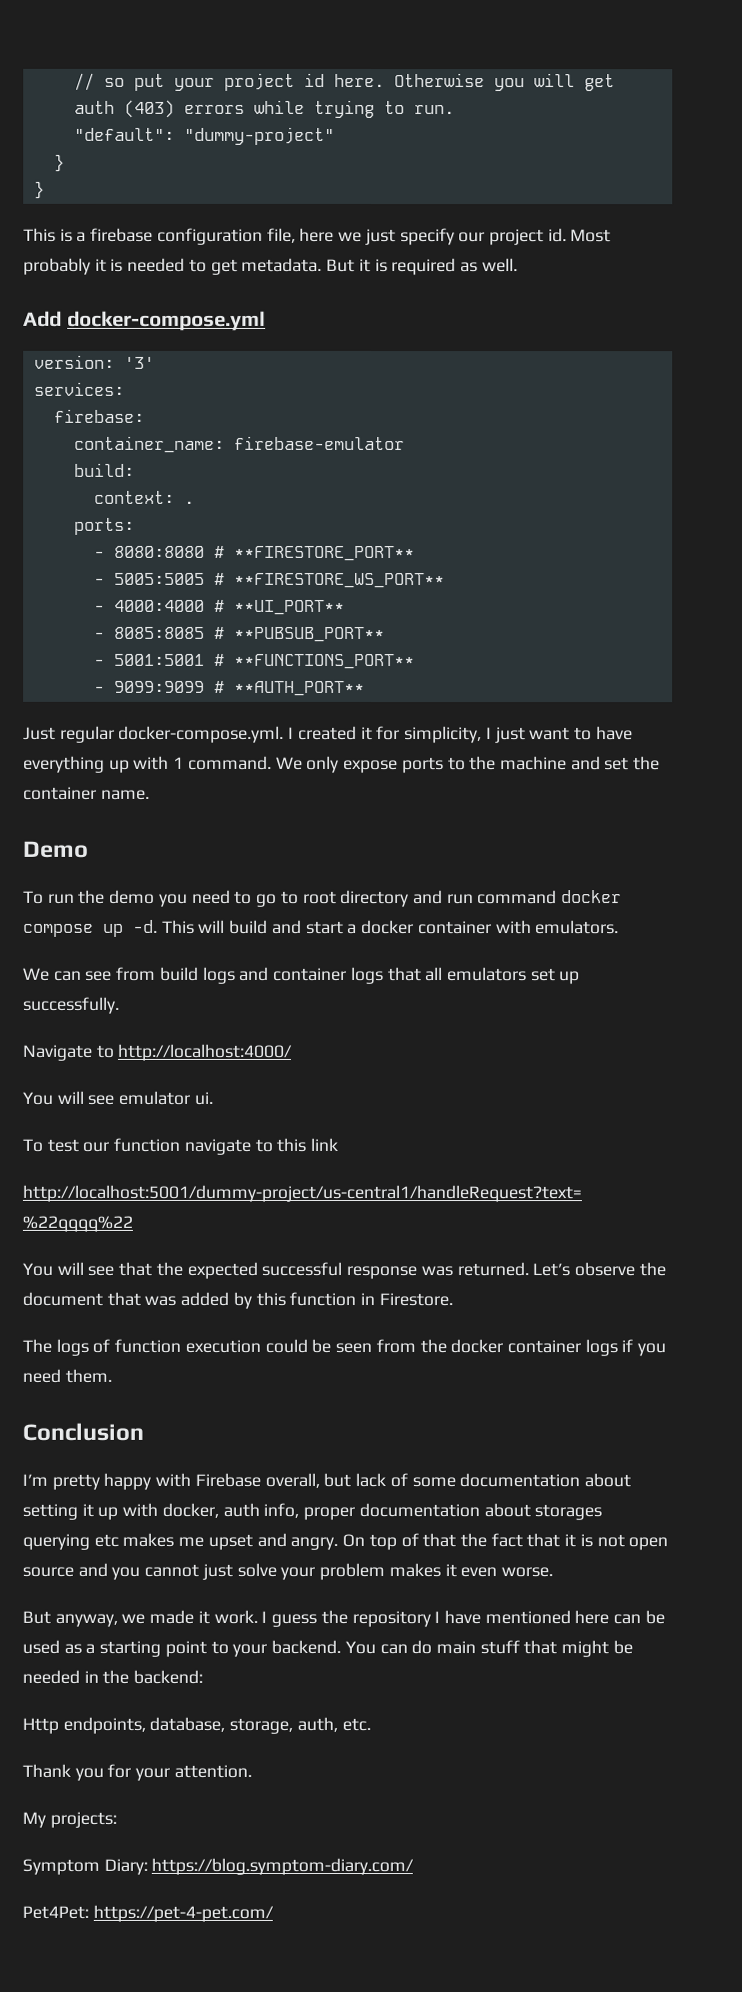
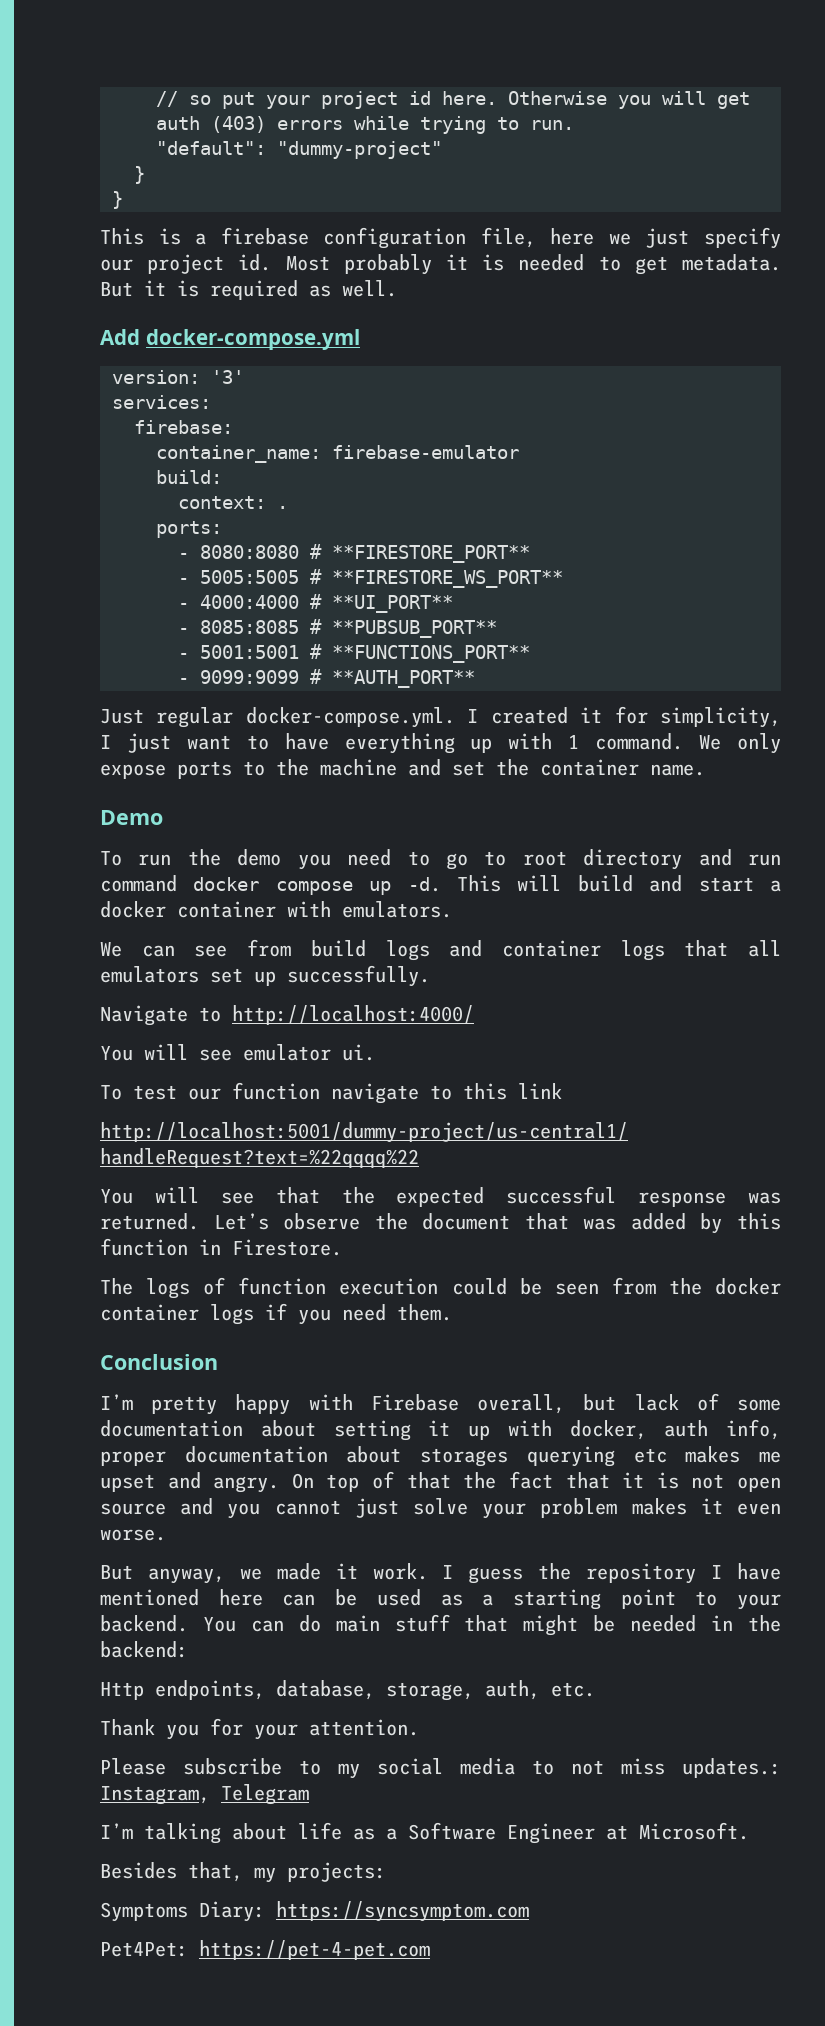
- My projects:
- Symptom Diary: https://blog.symptom-diary.com/
+ Please subscribe to my social media to not miss updates.: Instagram, Telegram
+ I’m talking about life as a Software Engineer at Microsoft.
+ Besides that, my projects:
+ Symptoms Diary: https://syncsymptom.com
- Pet4Pet: https://pet-4-pet.com/
+ Pet4Pet: https://pet-4-pet.com

